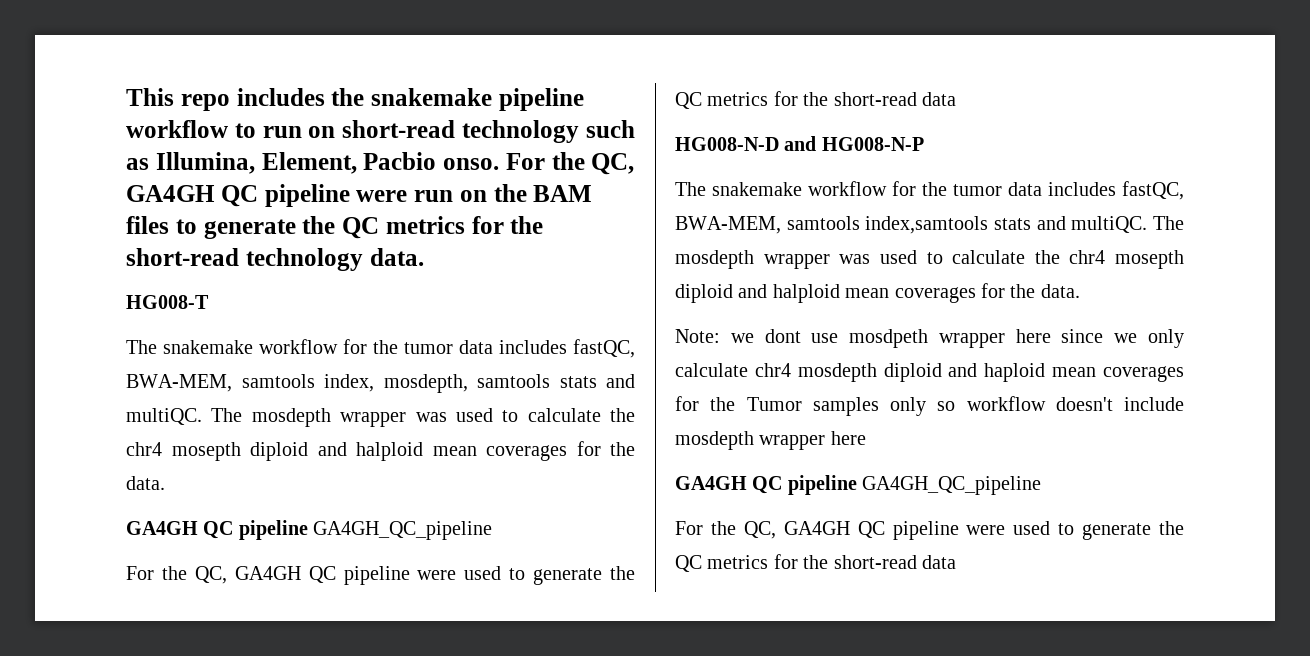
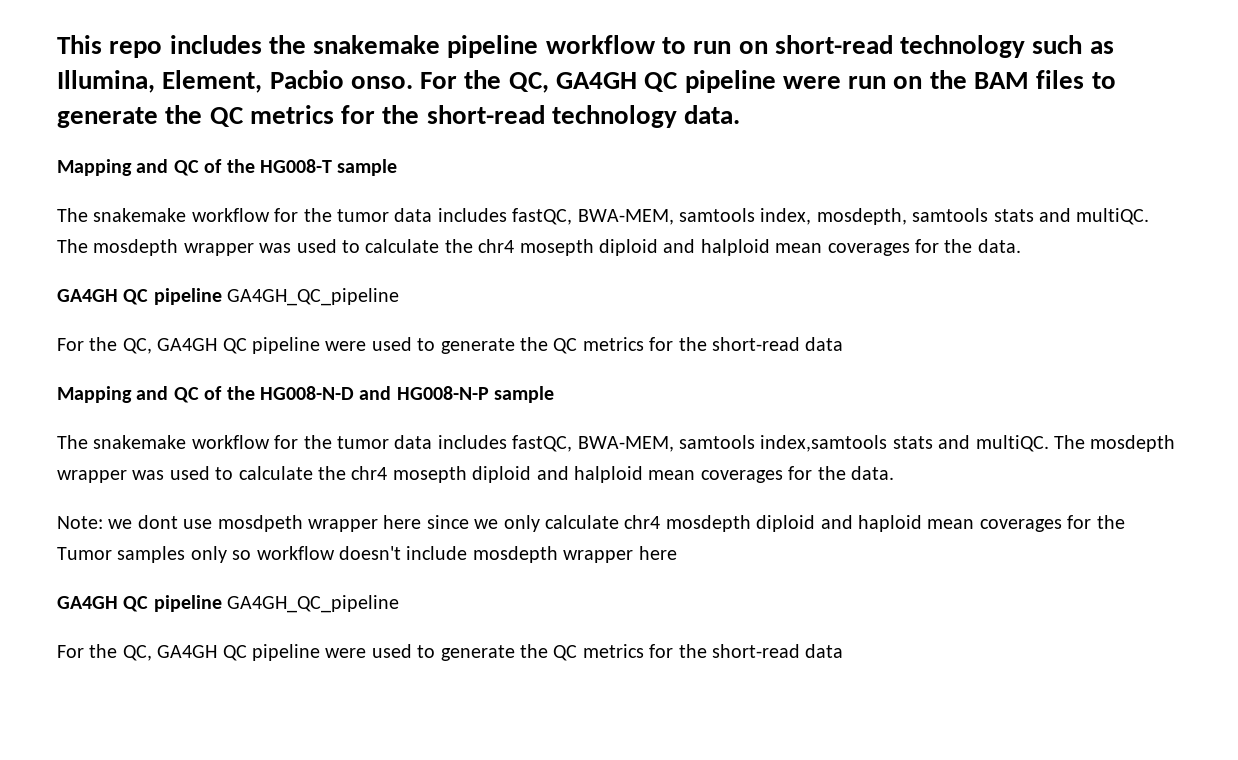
- HG008-T
+ Mapping and QC of the HG008-T sample
- HG008-N-D and HG008-N-P
+ Mapping and QC of the HG008-N-D and HG008-N-P sample

